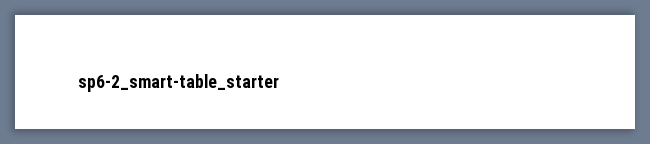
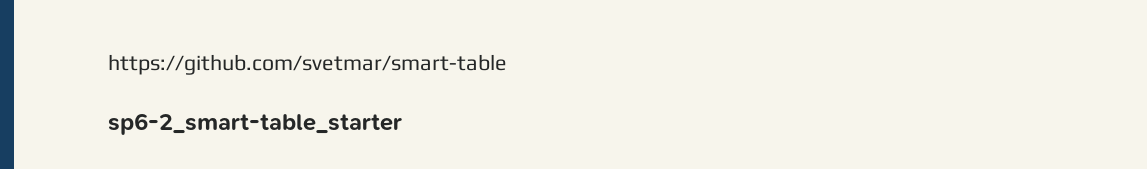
+ https://github.com/svetmar/smart-table

